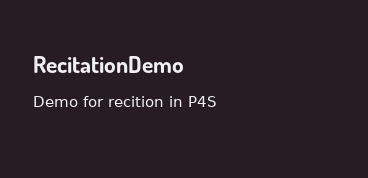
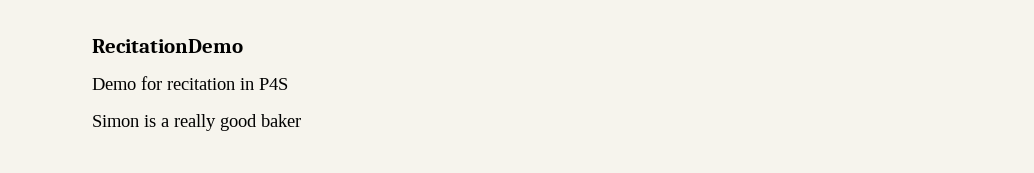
- Demo for recition in P4S
+ Demo for recitation in P4S
+ Simon is a really good baker

